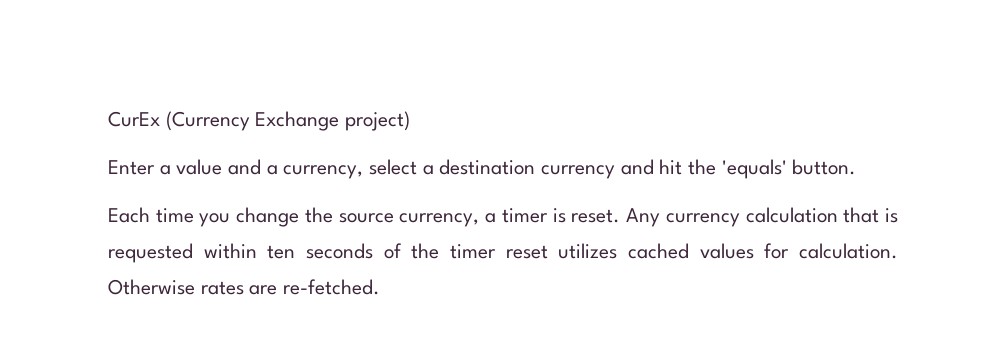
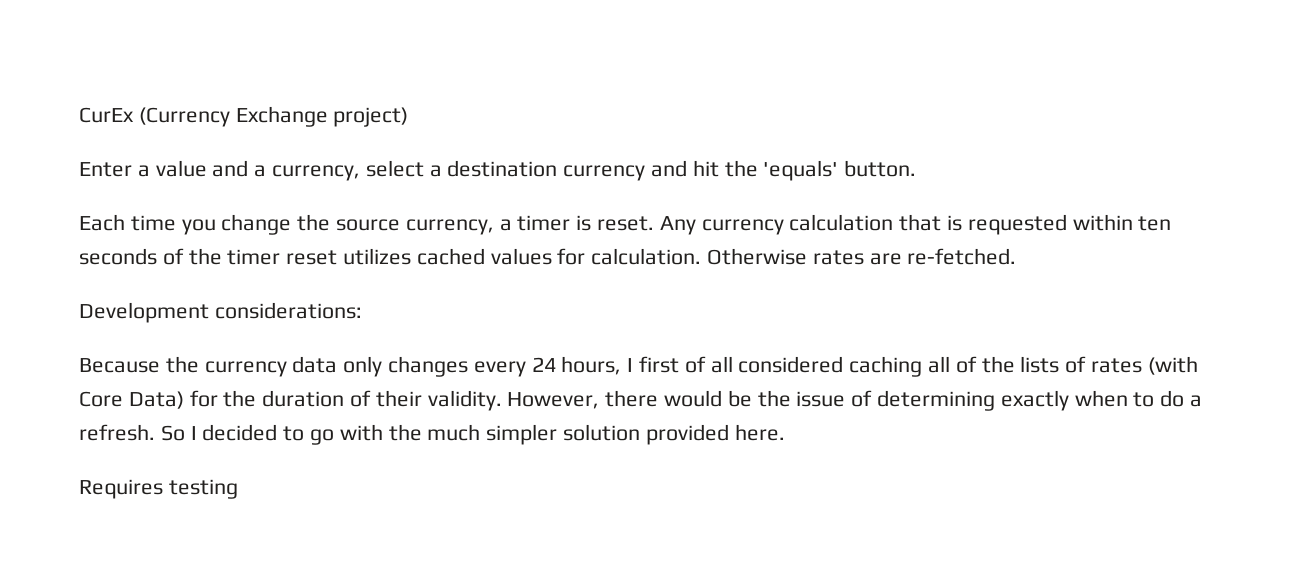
+ Development considerations:
+ Because the currency data only changes every 24 hours, I first of all considered caching all of the lists of rates (with Core Data) for the duration of their validity. However, there would be the issue of determining exactly when to do a refresh. So I decided to go with the much simpler solution provided here.
+ Requires testing

